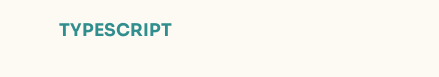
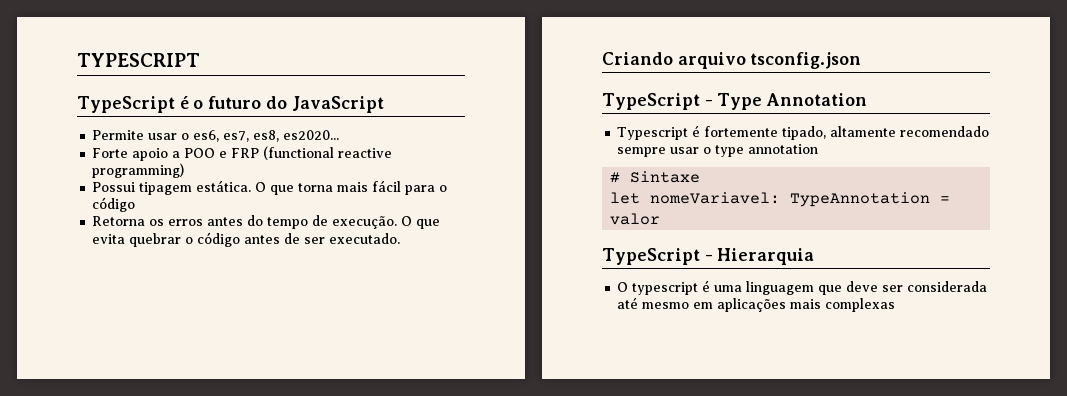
+ TypeScript é o futuro do JavaScript
+ Permite usar o es6, es7, es8, es2020...
+ Forte apoio a POO e FRP (functional reactive programming)
+ Possui tipagem estática. O que torna mais fácil para o código
+ Retorna os erros antes do tempo de execução. O que evita quebrar o código antes de ser executado.
+ Criando arquivo tsconfig.json
+ TypeScript - Type Annotation
+ Typescript é fortemente tipado, altamente recomendado sempre usar o type annotation
+ # Sintaxe
+ let nomeVariavel: TypeAnnotation = valor
+ TypeScript - Hierarquia
+ O typescript é uma linguagem que deve ser considerada até mesmo em aplicações mais complexas

